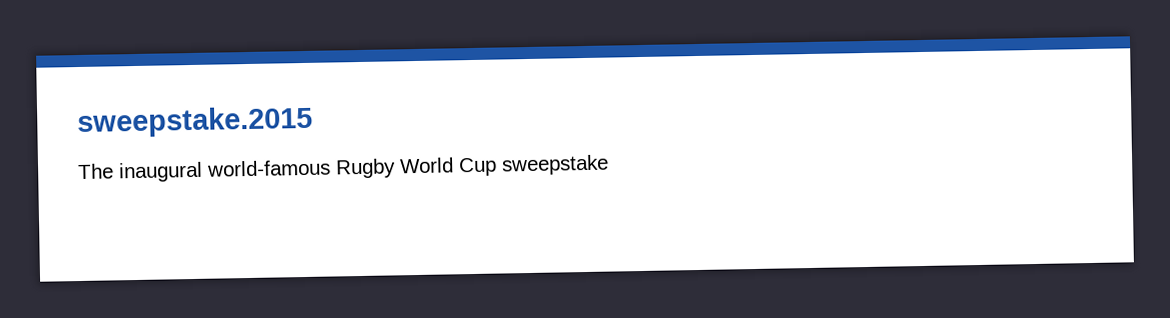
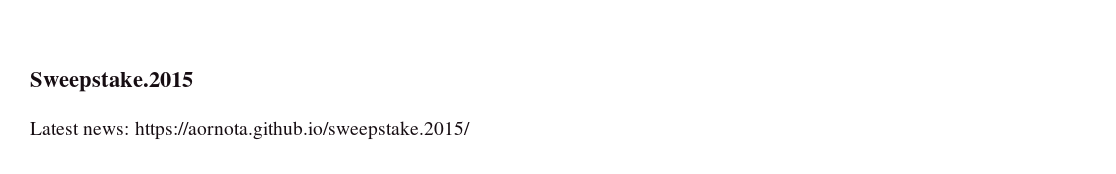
- sweepstake.2015
- The inaugural world-famous Rugby World Cup sweepstake
+ Sweepstake.2015
+ Latest news: https://aornota.github.io/sweepstake.2015/

